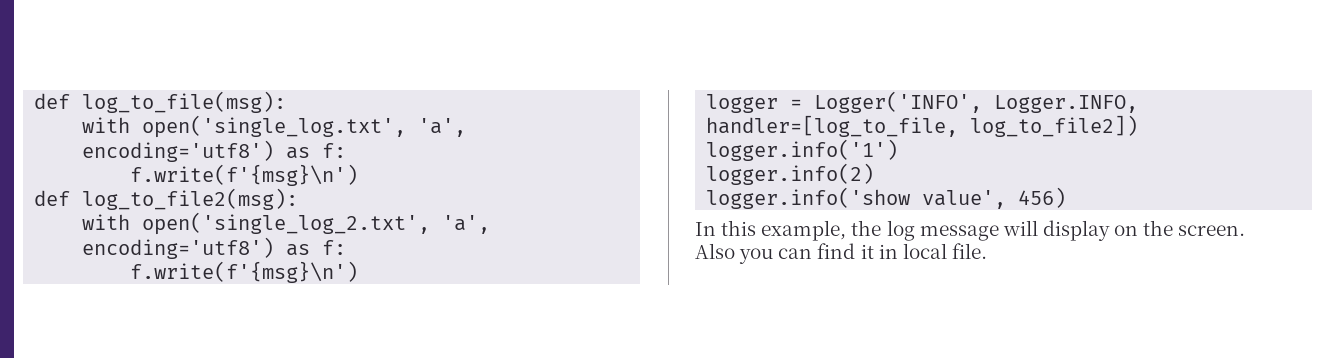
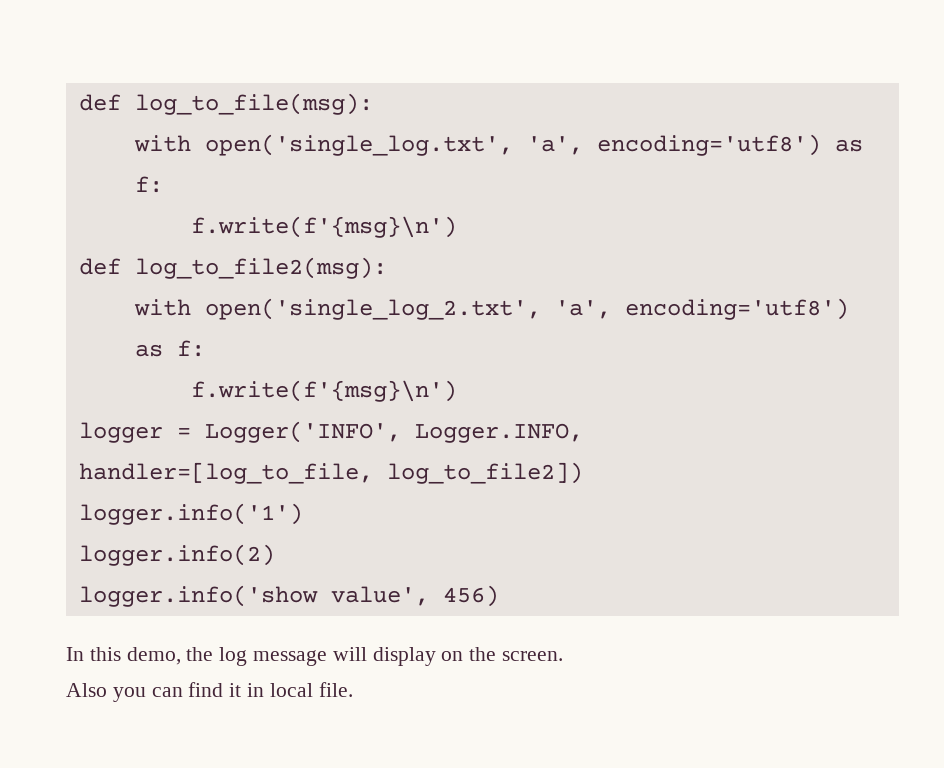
- In this example, the log message will display on the screen.
+ In this demo, the log message will display on the screen.

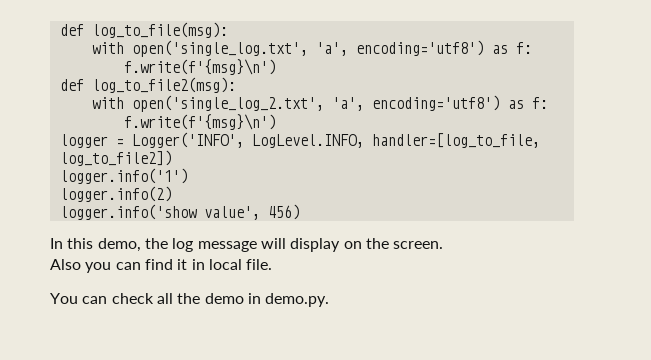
- logger = Logger('INFO', Logger.INFO, handler=[log_to_file, log_to_file2])
+ logger = Logger('INFO', LogLevel.INFO, handler=[log_to_file, log_to_file2])
+ You can check all the demo in demo.py.

